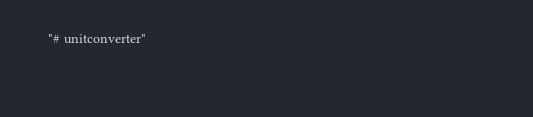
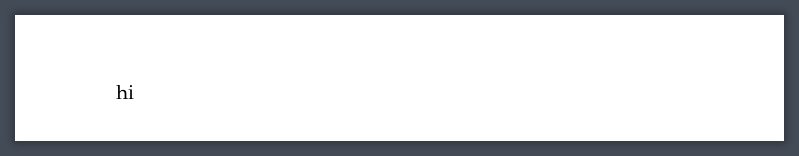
- "# unitconverter"
+ hi

